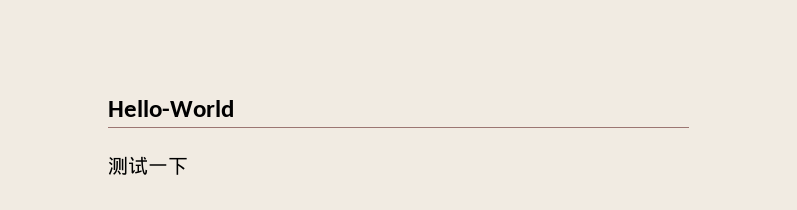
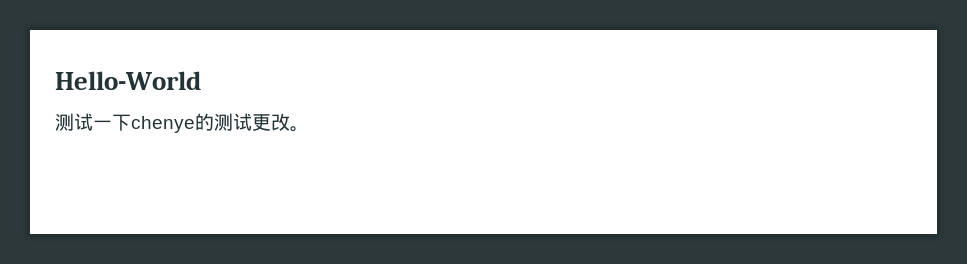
- 测试一下
+ 测试一下chenye的测试更改。

